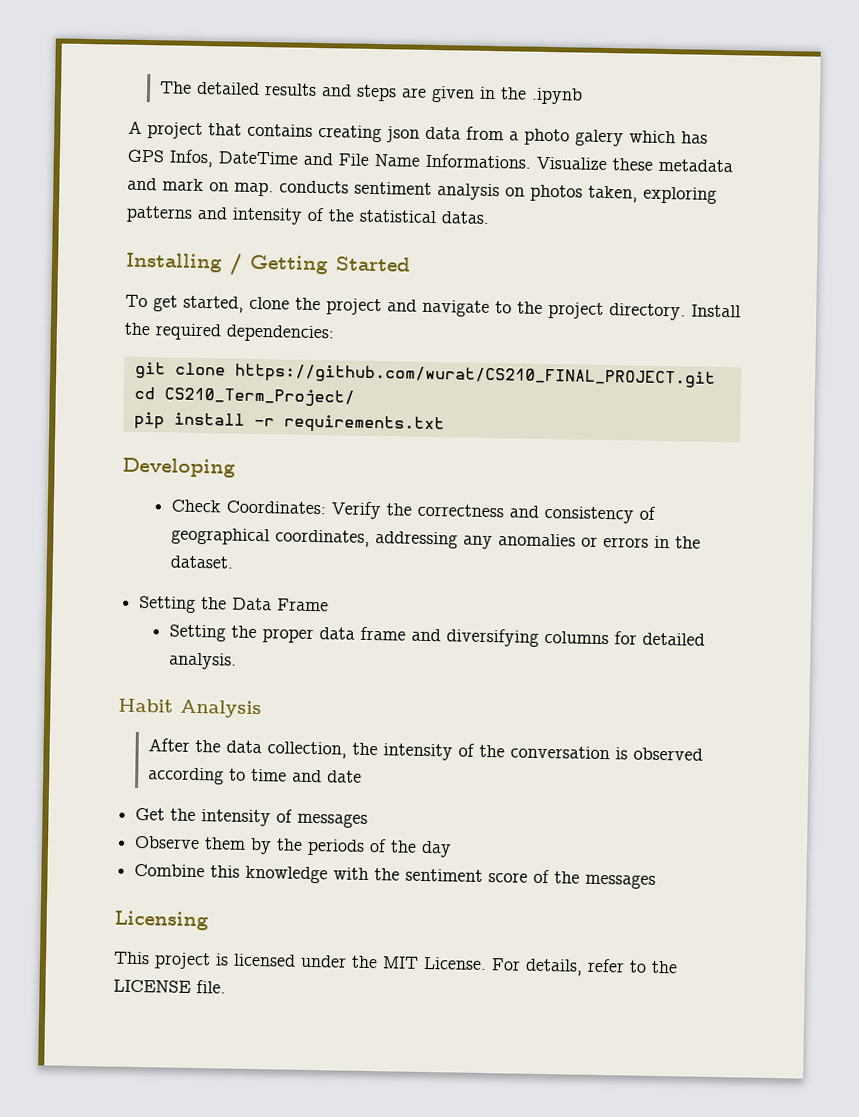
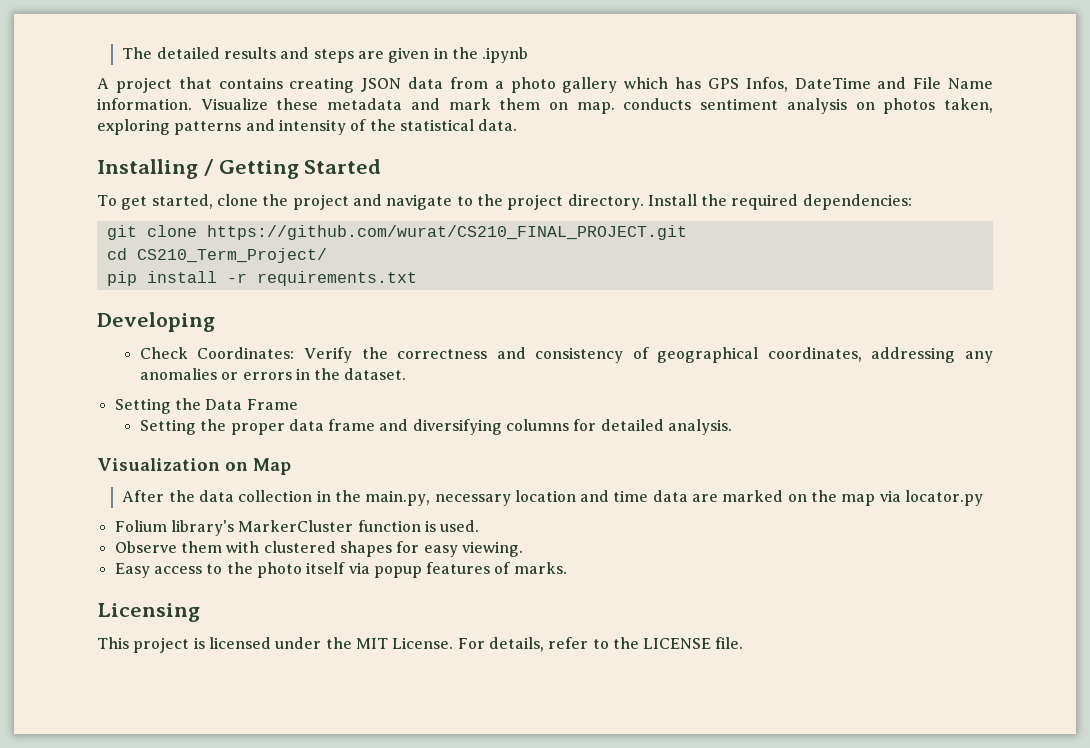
- A project that contains creating json data from a photo galery which has GPS Infos, DateTime and File Name Informations.
+ A project that contains creating JSON data from a photo gallery which has GPS Infos, DateTime and File Name information.
- Visualize these metadata and mark on map. conducts sentiment analysis on photos taken, exploring patterns and intensity of the statistical datas.
+ Visualize these metadata and mark them on map. conducts sentiment analysis on photos taken, exploring patterns and intensity of the statistical data.
- Habit Analysis
+ Visualization on Map
- After the data collection, the intensity of the conversation is observed according to time and date
- Get the intensity of messages
- Observe them by the periods of the day
- Combine this knowledge with the sentiment score of the messages
+ After the data collection in the main.py, necessary location and time data are marked on the map via locator.py
+ Folium library's MarkerCluster function is used.
+ Observe them with clustered shapes for easy viewing.
+ Easy access to the photo itself via popup features of marks.

